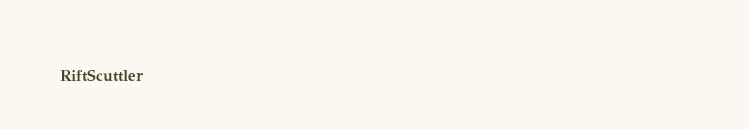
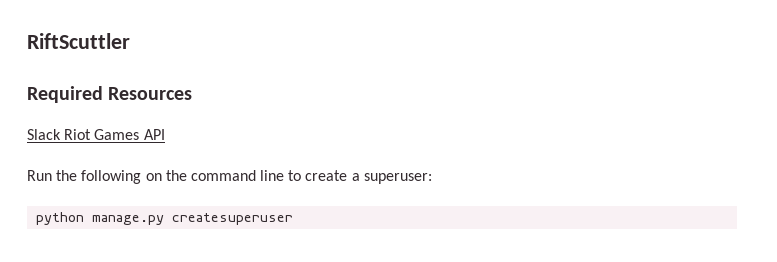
+ Required Resources
+ Slack Riot Games API
+ Run the following on the command line to create a superuser:
+ python manage.py createsuperuser

